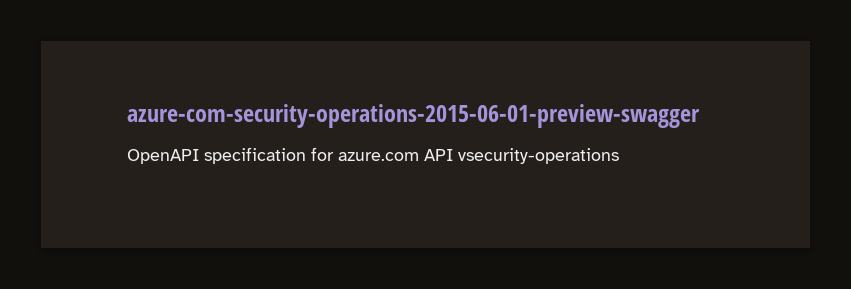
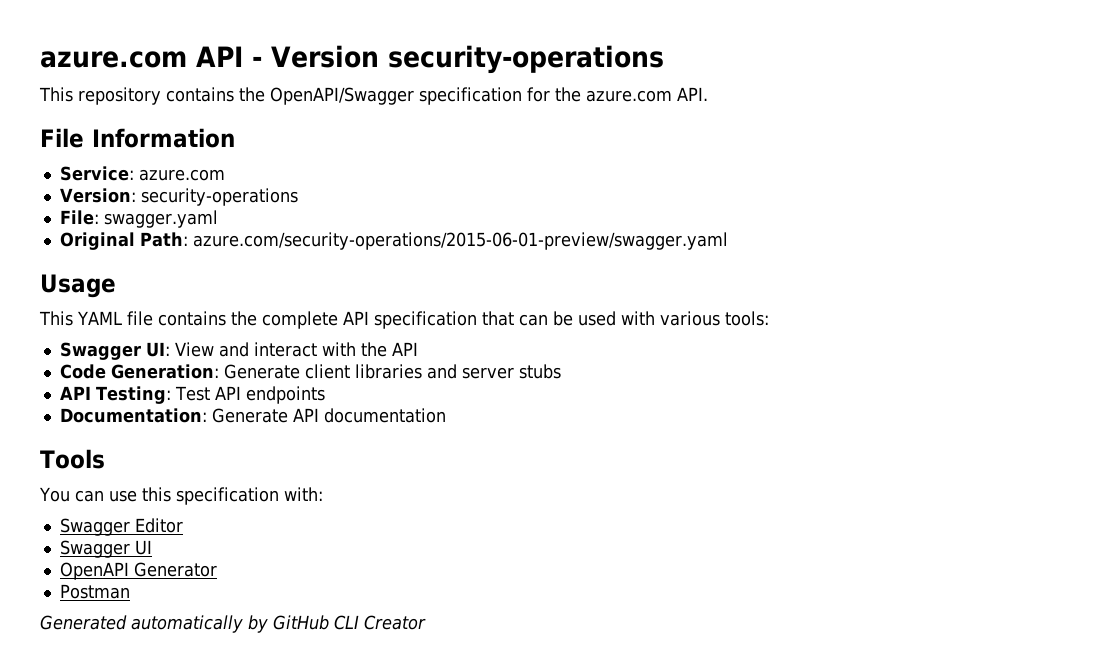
- azure-com-security-operations-2015-06-01-preview-swagger
- OpenAPI specification for azure.com API vsecurity-operations
+ azure.com API - Version security-operations
+ This repository contains the OpenAPI/Swagger specification for the azure.com API.
+ File Information
+ Service: azure.com
+ Version: security-operations
+ File: swagger.yaml
+ Original Path: azure.com/security-operations/2015-06-01-preview/swagger.yaml
+ Usage
+ This YAML file contains the complete API specification that can be used with various tools:
+ Swagger UI: View and interact with the API
+ Code Generation: Generate client libraries and server stubs
+ API Testing: Test API endpoints
+ Documentation: Generate API documentation
+ Tools
+ You can use this specification with:
+ Swagger Editor
+ Swagger UI
+ OpenAPI Generator
+ Postman
+ Generated automatically by GitHub CLI Creator

